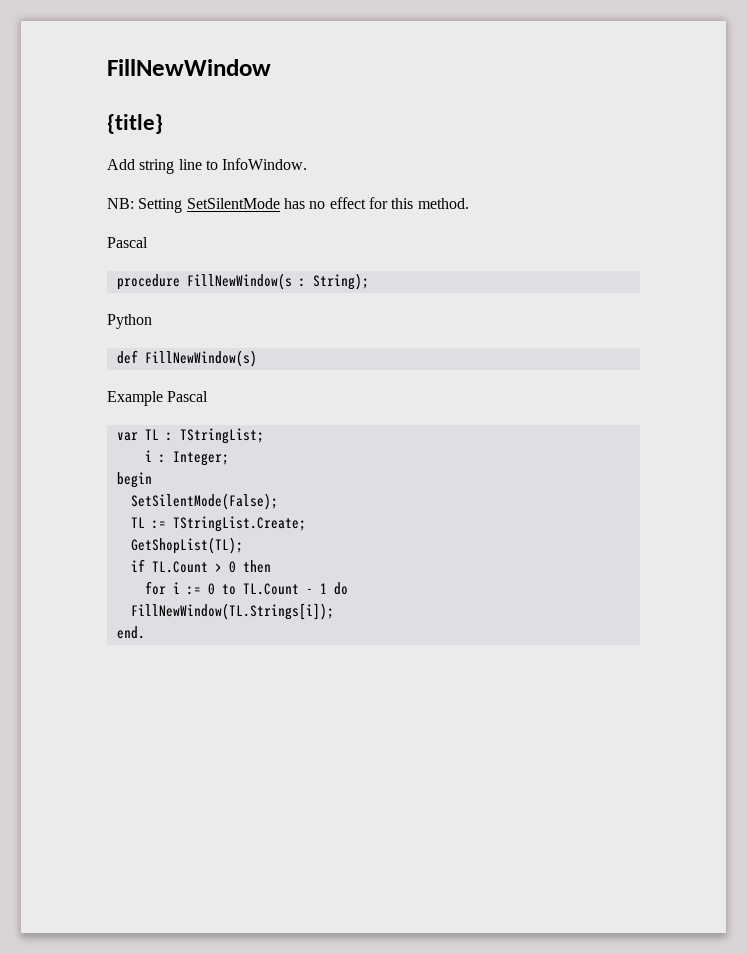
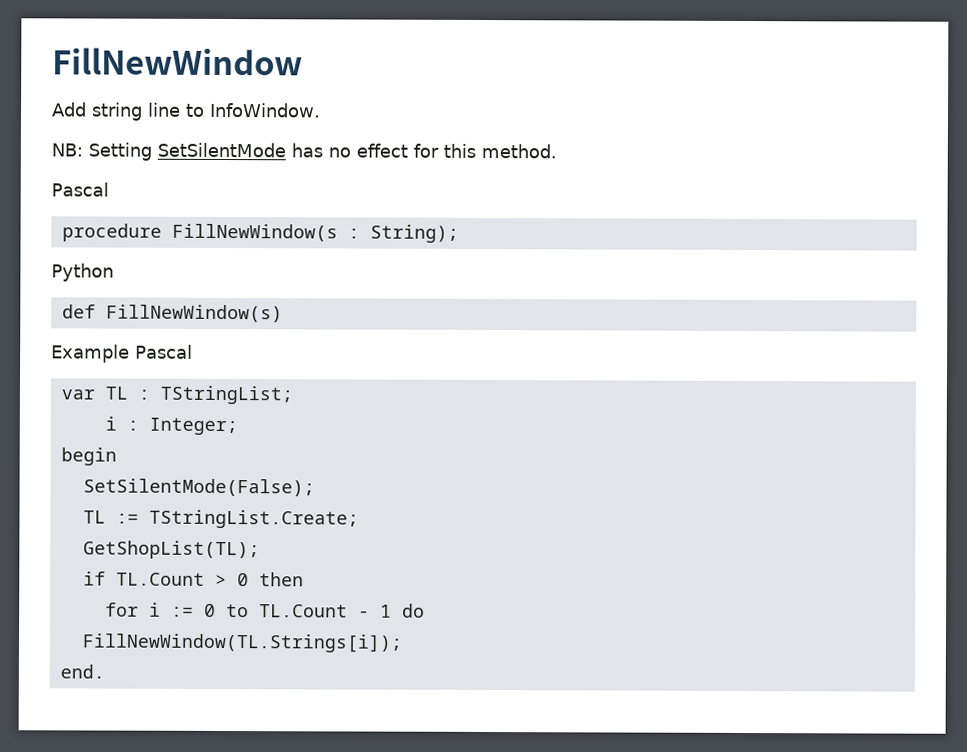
- {title}

